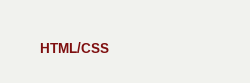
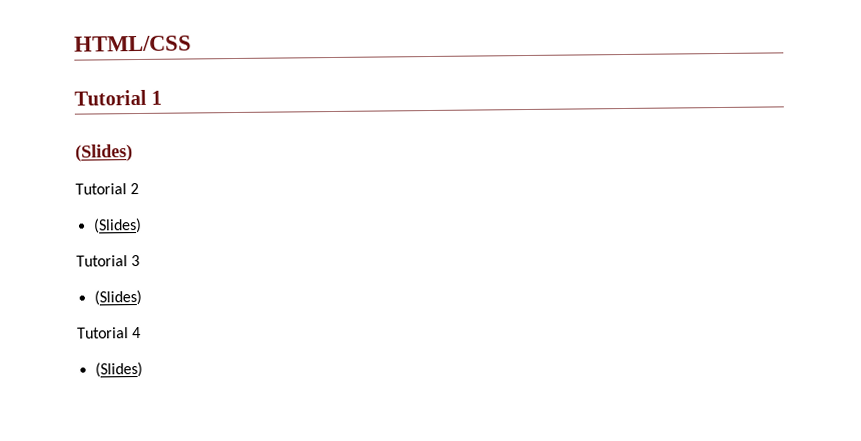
+ Tutorial 1
+ (Slides)
+ Tutorial 2
+ (Slides)
+ Tutorial 3
+ (Slides)
+ Tutorial 4
+ (Slides)

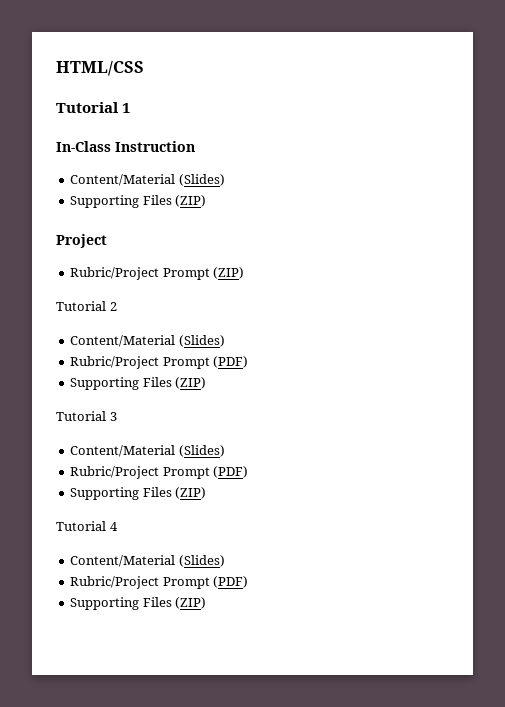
  Tutorial 1
- (Slides)
+ In-Class Instruction
+ Content/Material (Slides)
+ Supporting Files (ZIP)
+ Project
+ Rubric/Project Prompt (ZIP)
  Tutorial 2
- (Slides)
+ Content/Material (Slides)
+ Rubric/Project Prompt (PDF)
+ Supporting Files (ZIP)
  Tutorial 3
- (Slides)
+ Content/Material (Slides)
+ Rubric/Project Prompt (PDF)
+ Supporting Files (ZIP)
  Tutorial 4
- (Slides)
+ Content/Material (Slides)
+ Rubric/Project Prompt (PDF)
+ Supporting Files (ZIP)

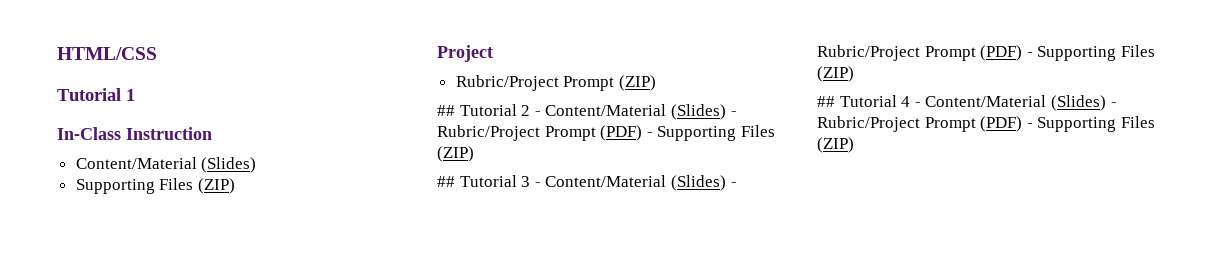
- Tutorial 2
- Content/Material (Slides)
- Rubric/Project Prompt (PDF)
- Supporting Files (ZIP)
- Tutorial 3
- Content/Material (Slides)
- Rubric/Project Prompt (PDF)
- Supporting Files (ZIP)
- Tutorial 4
- Content/Material (Slides)
- Rubric/Project Prompt (PDF)
- Supporting Files (ZIP)
+ ## Tutorial 2 - Content/Material (Slides) - Rubric/Project Prompt (PDF) - Supporting Files (ZIP)
+ ## Tutorial 3 - Content/Material (Slides) - Rubric/Project Prompt (PDF) - Supporting Files (ZIP)
+ ## Tutorial 4 - Content/Material (Slides) - Rubric/Project Prompt (PDF) - Supporting Files (ZIP)

